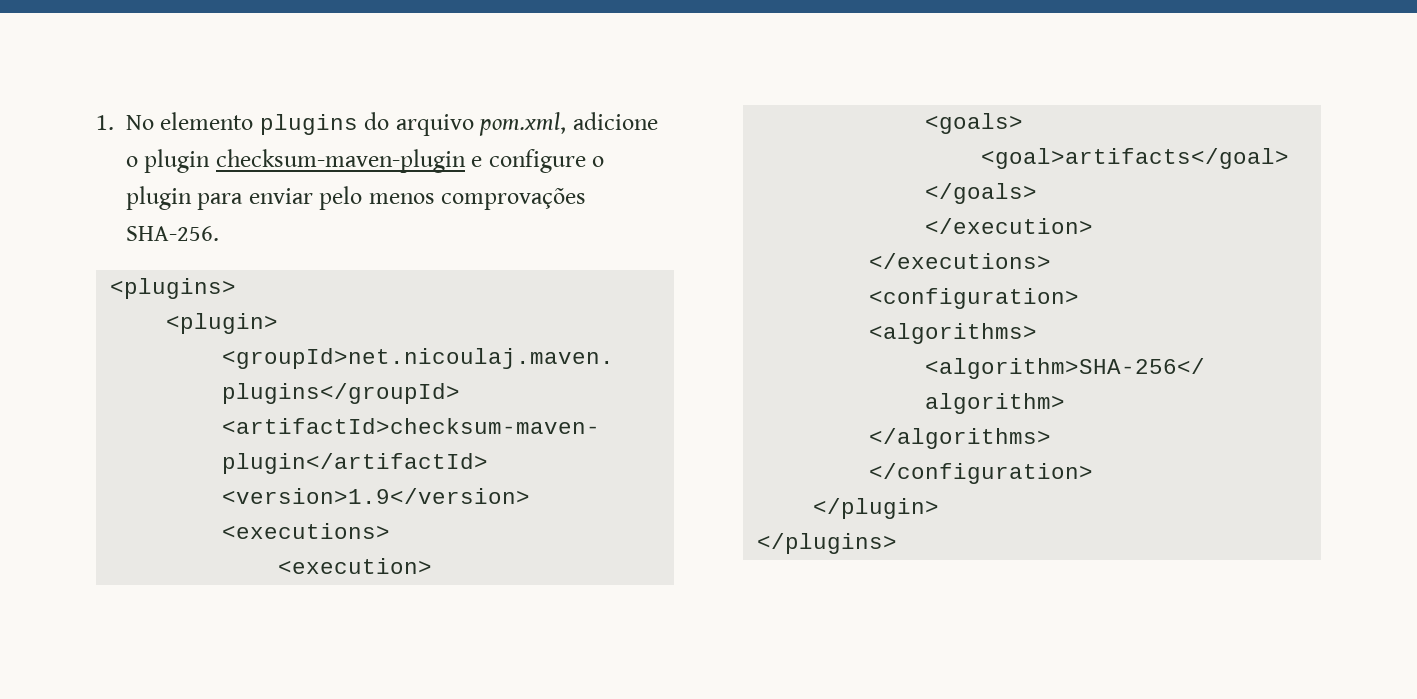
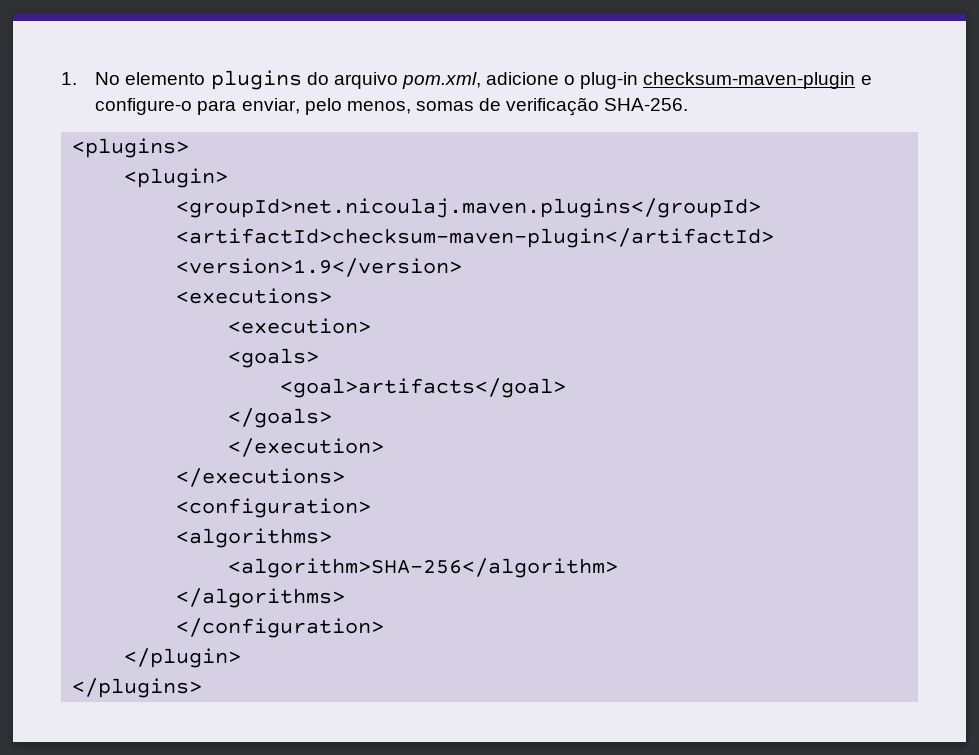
- 1. No elemento plugins do arquivo pom.xml, adicione o plugin checksum-maven-plugin e configure o plugin para enviar pelo menos comprovações SHA-256.
+ 1. No elemento plugins do arquivo pom.xml, adicione o plug-in checksum-maven-plugin e configure-o para enviar, pelo menos, somas de verificação SHA-256.

